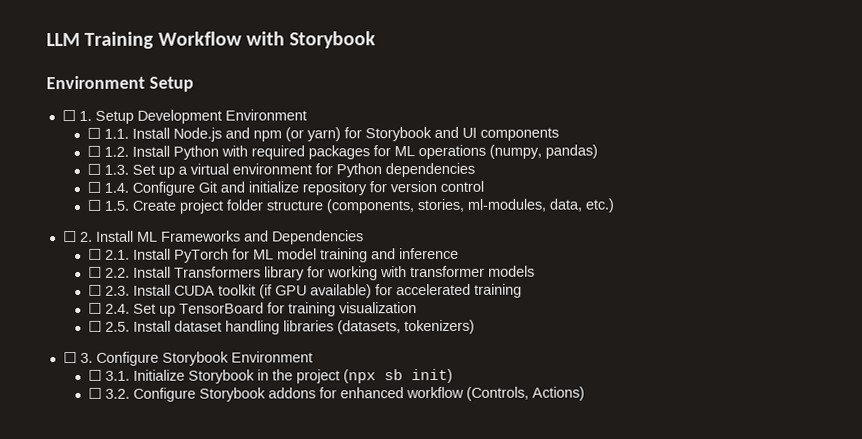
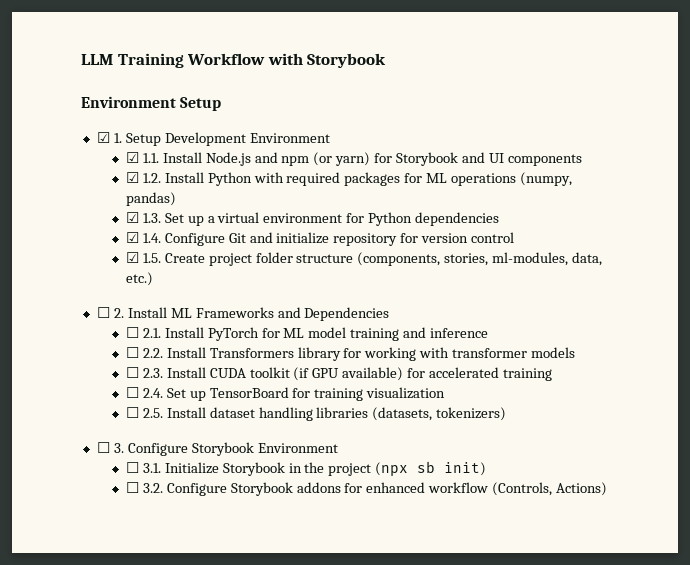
- ☐ 1. Setup Development Environment
+ ☑ 1. Setup Development Environment
- ☐ 1.1. Install Node.js and npm (or yarn) for Storybook and UI components
+ ☑ 1.1. Install Node.js and npm (or yarn) for Storybook and UI components
- ☐ 1.2. Install Python with required packages for ML operations (numpy, pandas)
+ ☑ 1.2. Install Python with required packages for ML operations (numpy, pandas)
- ☐ 1.3. Set up a virtual environment for Python dependencies
+ ☑ 1.3. Set up a virtual environment for Python dependencies
- ☐ 1.4. Configure Git and initialize repository for version control
+ ☑ 1.4. Configure Git and initialize repository for version control
- ☐ 1.5. Create project folder structure (components, stories, ml-modules, data, etc.)
+ ☑ 1.5. Create project folder structure (components, stories, ml-modules, data, etc.)

